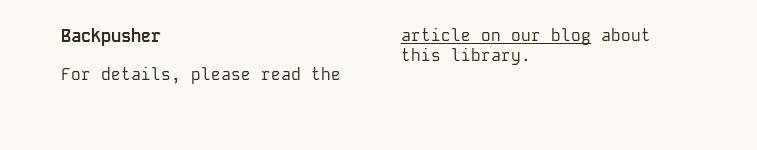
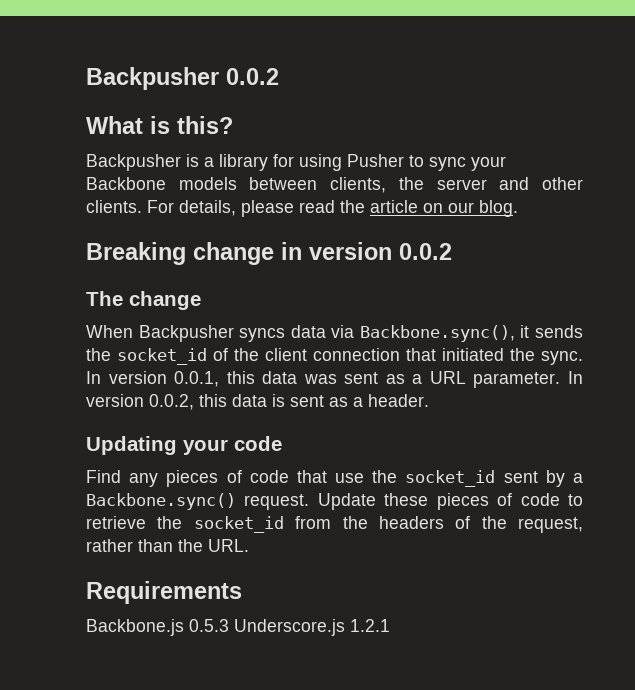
- Backpusher
- For details, please read the article on our blog about this library.
+ Backpusher 0.0.2
+ What is this?
+ Backpusher is a library for using Pusher to sync your Backbone models between clients, the server and other clients. For details, please read the article on our blog.
+ Breaking change in version 0.0.2
+ The change
+ When Backpusher syncs data via Backbone.sync(), it sends the socket_id of the client connection that initiated the sync. In version 0.0.1, this data was sent as a URL parameter. In version 0.0.2, this data is sent as a header.
+ Updating your code
+ Find any pieces of code that use the socket_id sent by a Backbone.sync() request. Update these pieces of code to retrieve the socket_id from the headers of the request, rather than the URL.
+ Requirements
+ Backbone.js 0.5.3 Underscore.js 1.2.1

